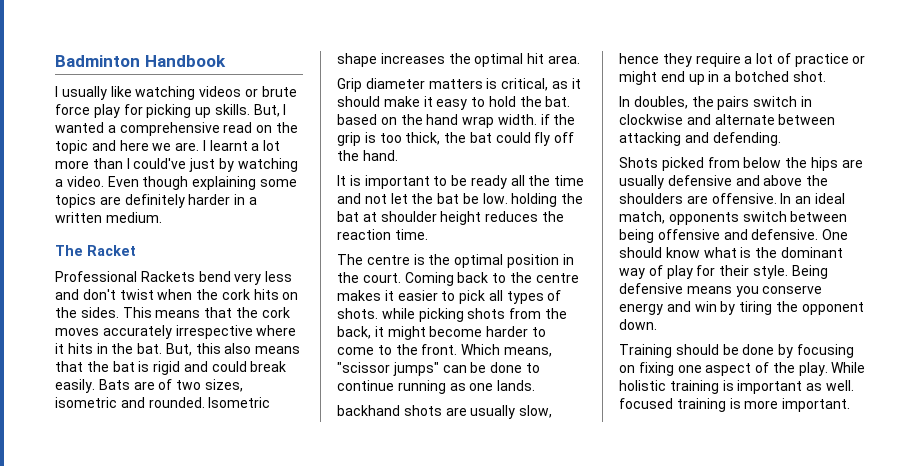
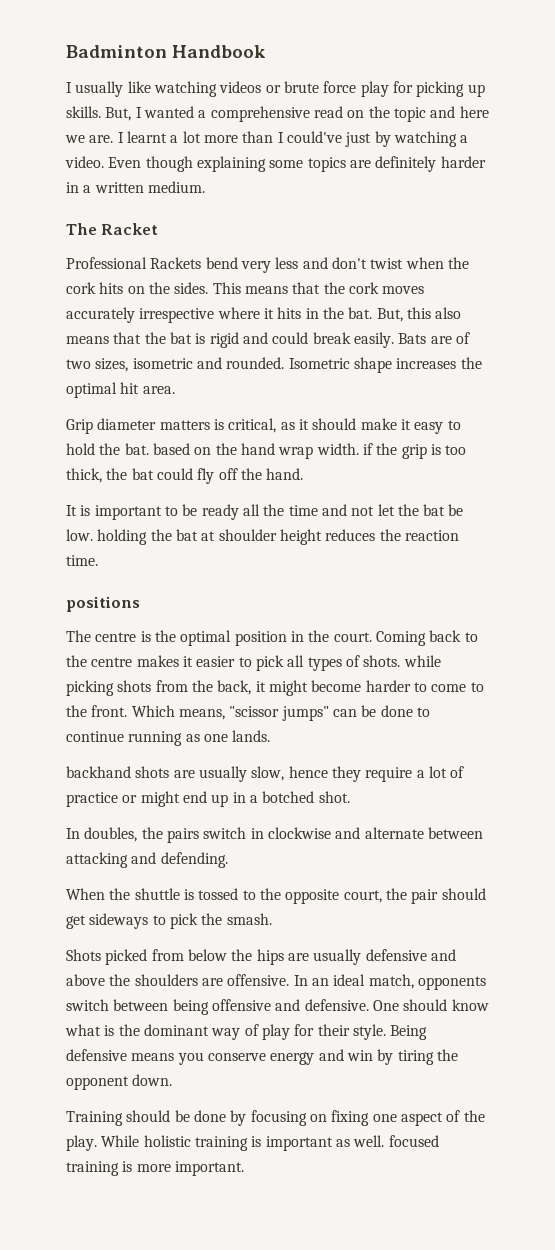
+ positions
+ When the shuttle is tossed to the opposite court, the pair should get sideways to pick the smash.

